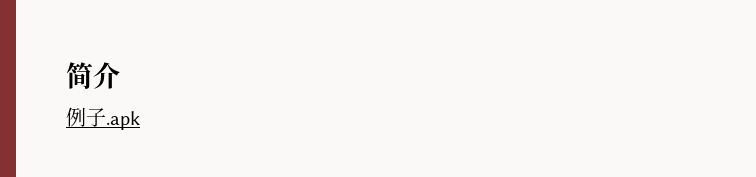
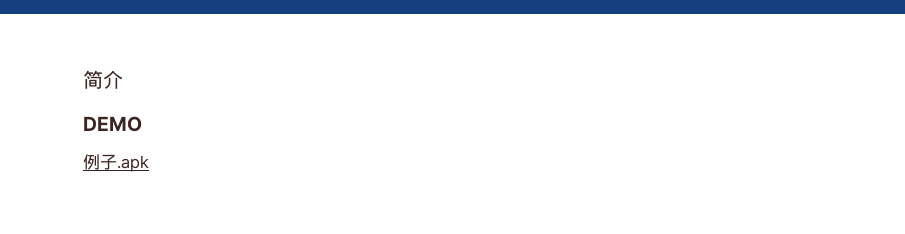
+ DEMO

